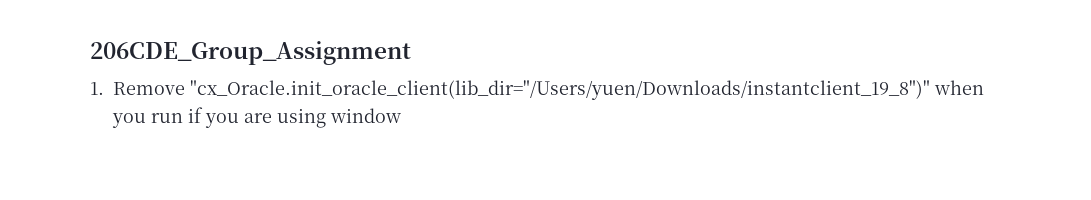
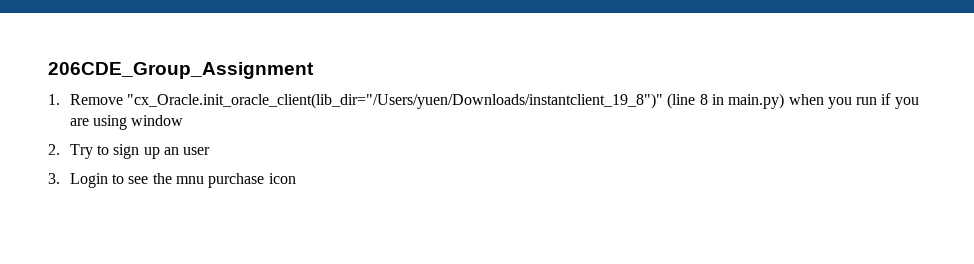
- 1. Remove "cx_Oracle.init_oracle_client(lib_dir="/Users/yuen/Downloads/instantclient_19_8")" when you run if you are using window
+ 1. Remove "cx_Oracle.init_oracle_client(lib_dir="/Users/yuen/Downloads/instantclient_19_8")" (line 8 in main.py) when you run if you are using window
+ 2. Try to sign up an user
+ 3. Login to see the mnu purchase icon

